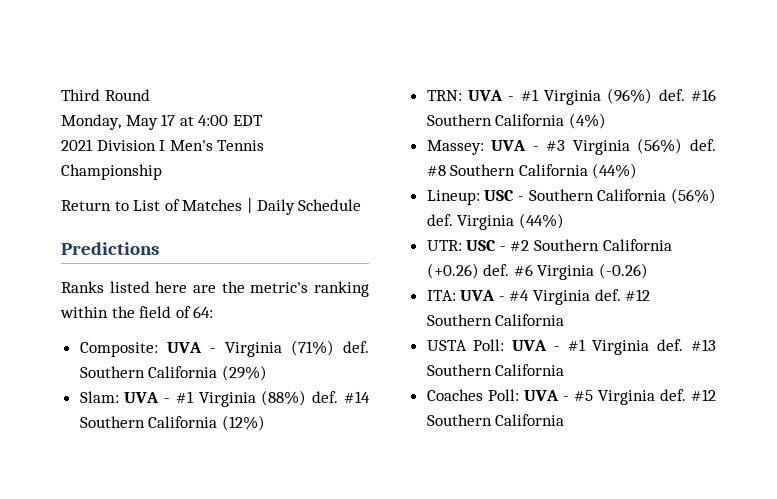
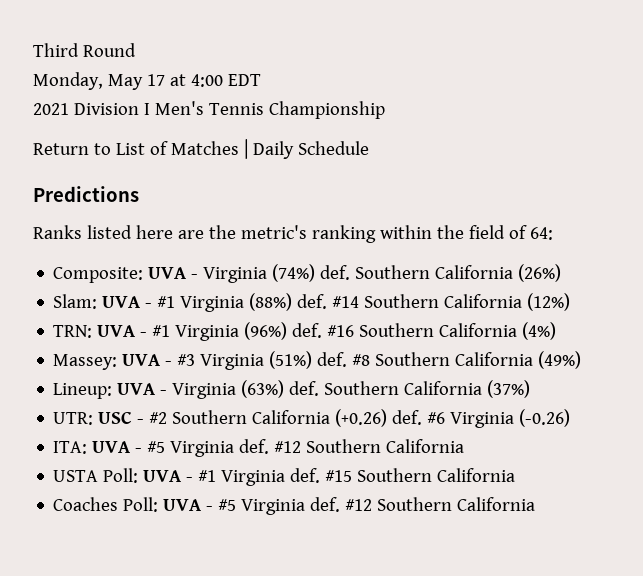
- Composite: UVA - Virginia (71%) def. Southern California (29%)
+ Composite: UVA - Virginia (74%) def. Southern California (26%)
- Massey: UVA - #3 Virginia (56%) def.
+ Massey: UVA - #3 Virginia (51%) def.
- #8 Southern California (44%)
+ #8 Southern California (49%)
- Lineup: USC - Southern California (56%) def. Virginia (44%)
+ Lineup: UVA - Virginia (63%) def. Southern California (37%)
- ITA: UVA - #4 Virginia def.
+ ITA: UVA - #5 Virginia def.
- #13 Southern California
+ #15 Southern California

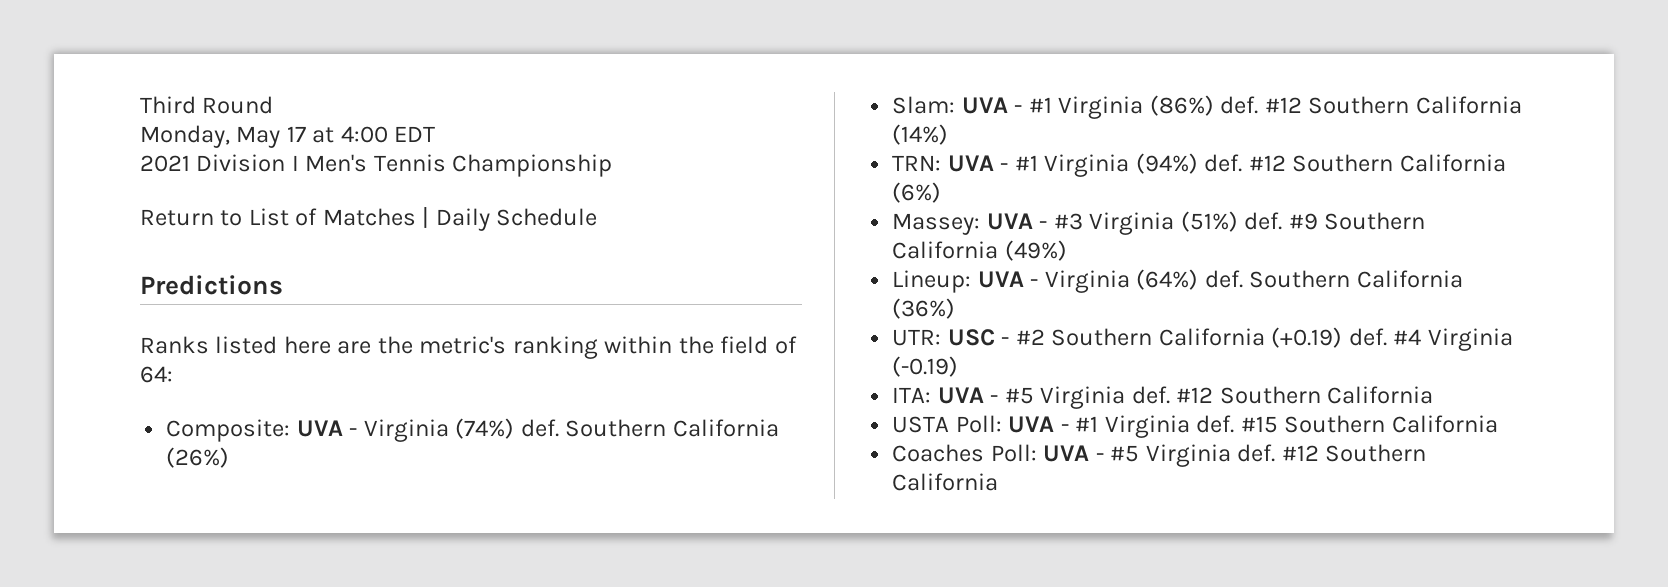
- Slam: UVA - #1 Virginia (88%) def. #14 Southern California (12%)
+ Slam: UVA - #1 Virginia (86%) def. #12 Southern California (14%)
- TRN: UVA - #1 Virginia (96%) def. #16 Southern California (4%)
+ TRN: UVA - #1 Virginia (94%) def. #12 Southern California (6%)
- #8 Southern California (49%)
+ #9 Southern California (49%)
- Lineup: UVA - Virginia (63%) def. Southern California (37%)
+ Lineup: UVA - Virginia (64%) def. Southern California (36%)
- UTR: USC - #2 Southern California (+0.26) def. #6 Virginia (-0.26)
+ UTR: USC - #2 Southern California (+0.19) def. #4 Virginia (-0.19)

